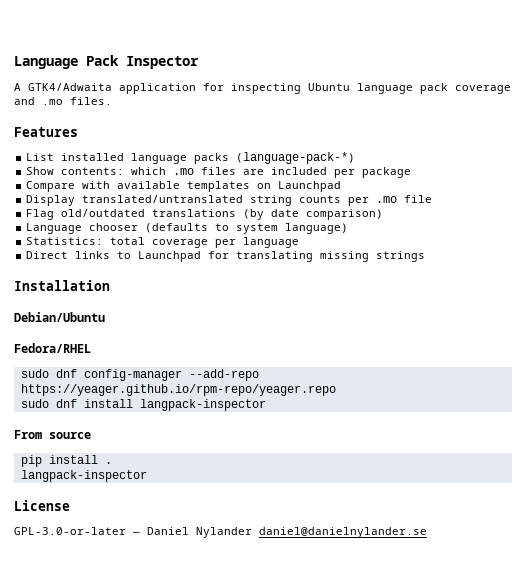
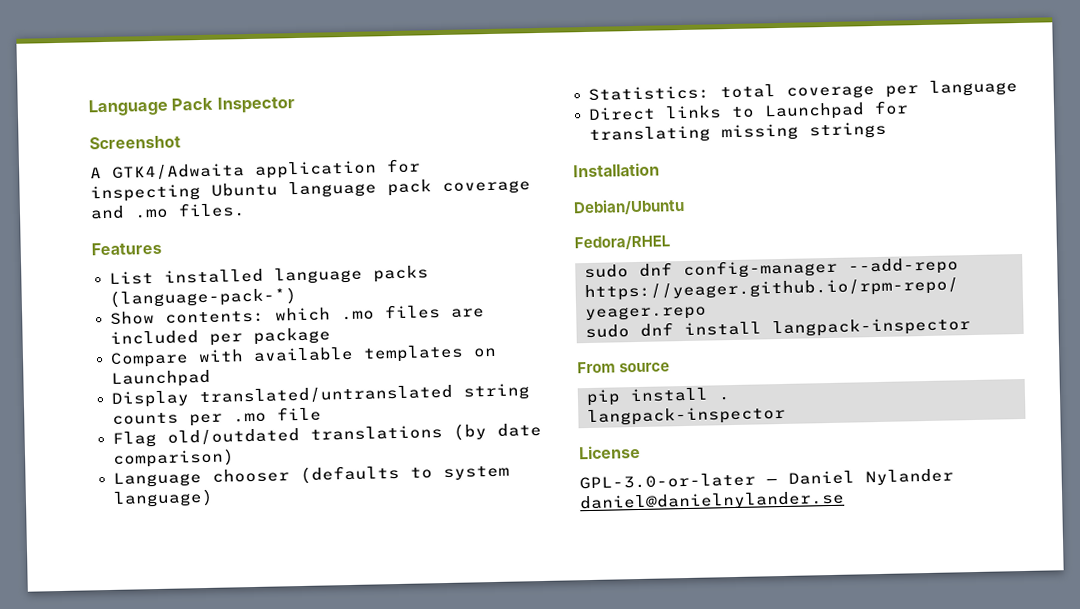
+ Screenshot

